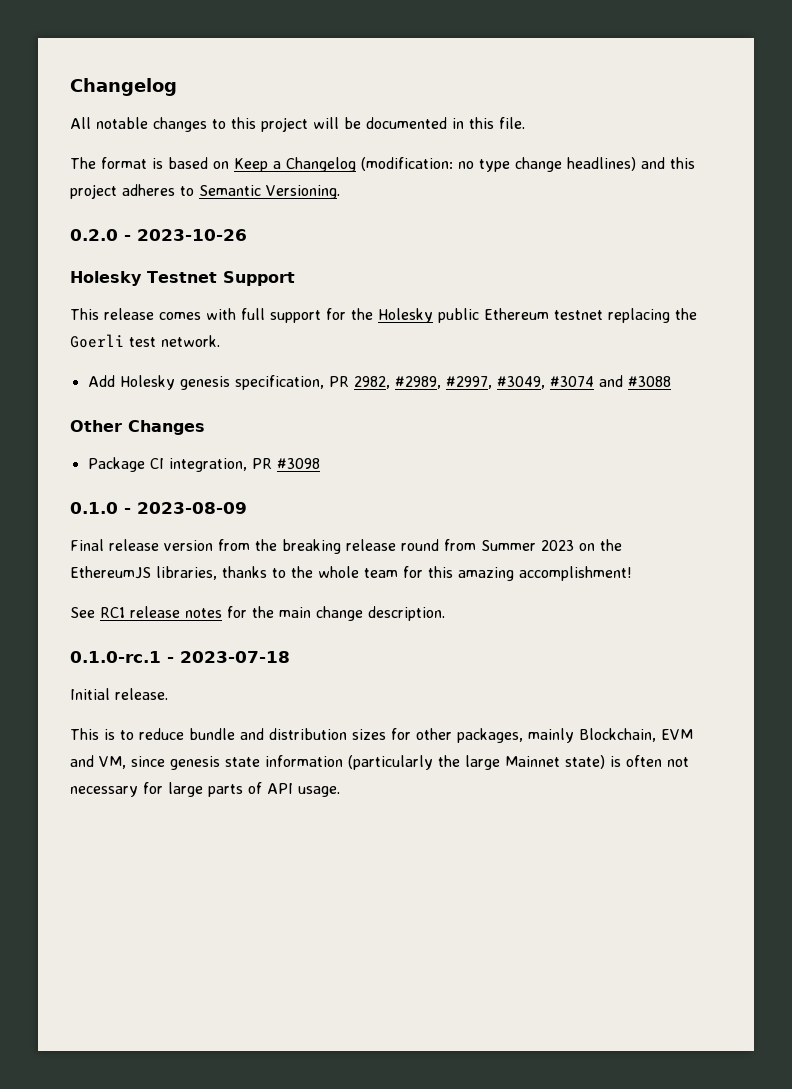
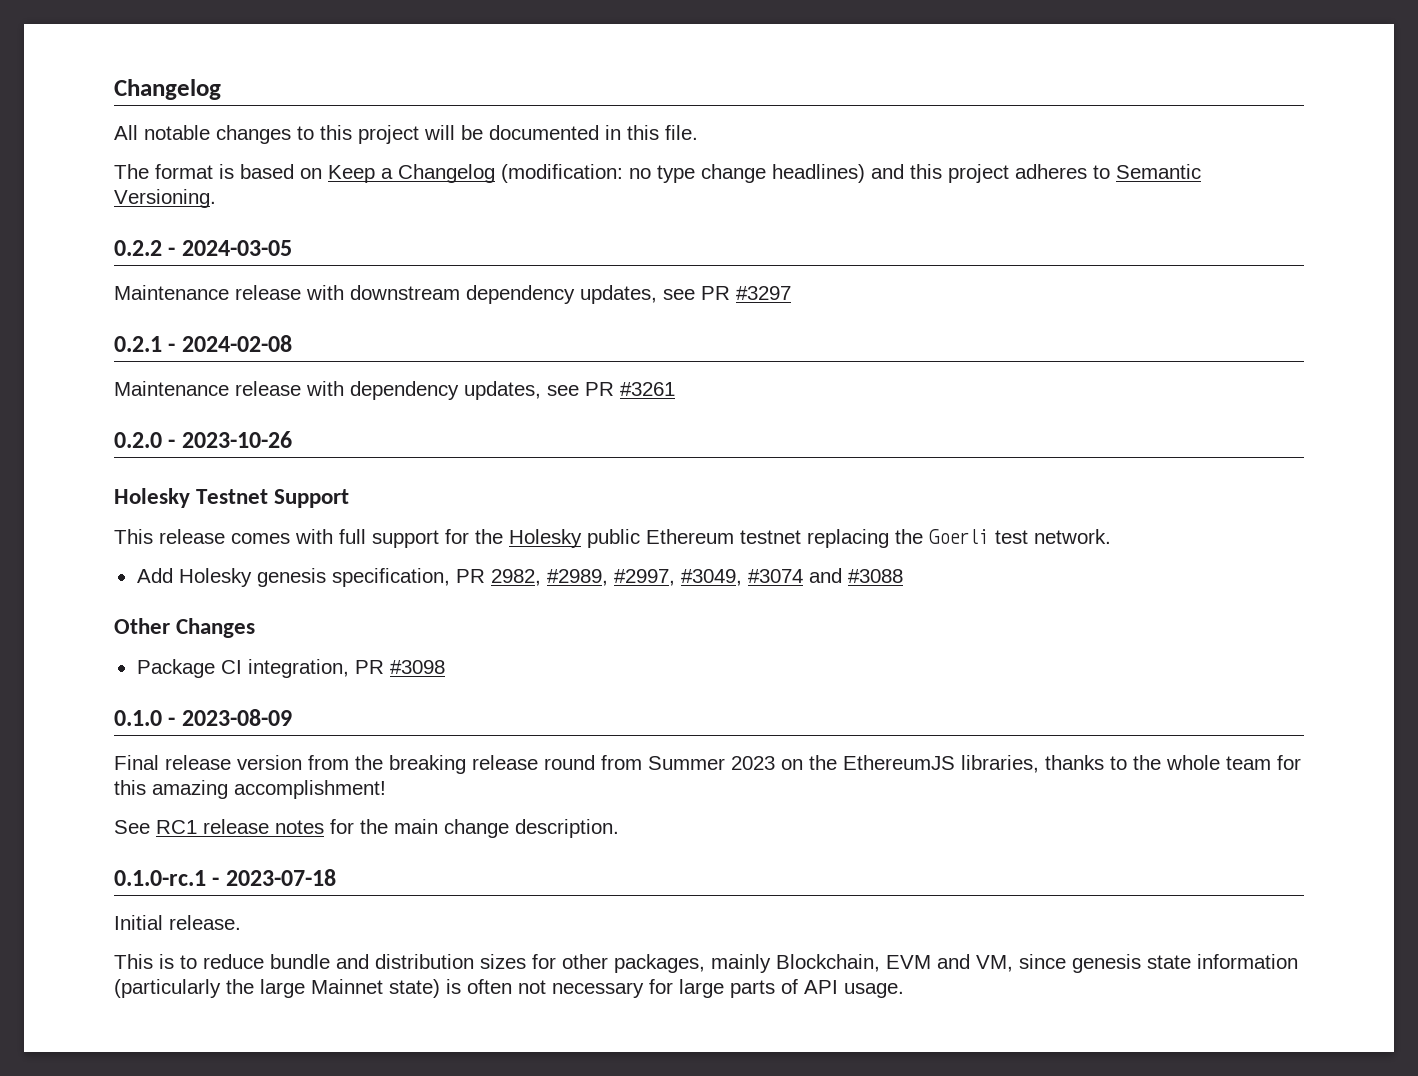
+ 0.2.2 - 2024-03-05
+ Maintenance release with downstream dependency updates, see PR #3297
+ 0.2.1 - 2024-02-08
+ Maintenance release with dependency updates, see PR #3261

